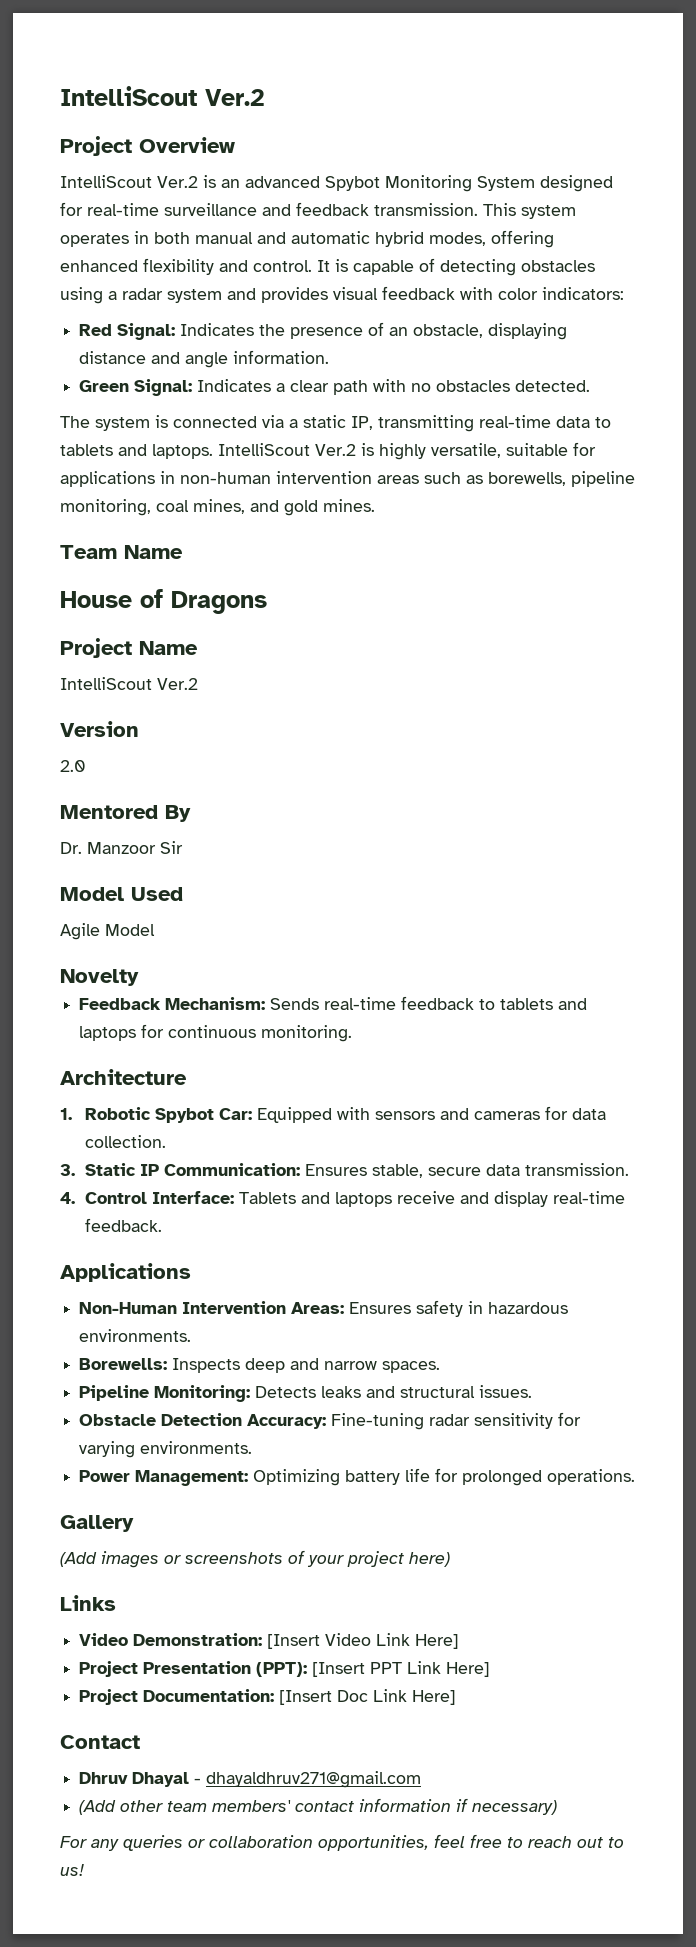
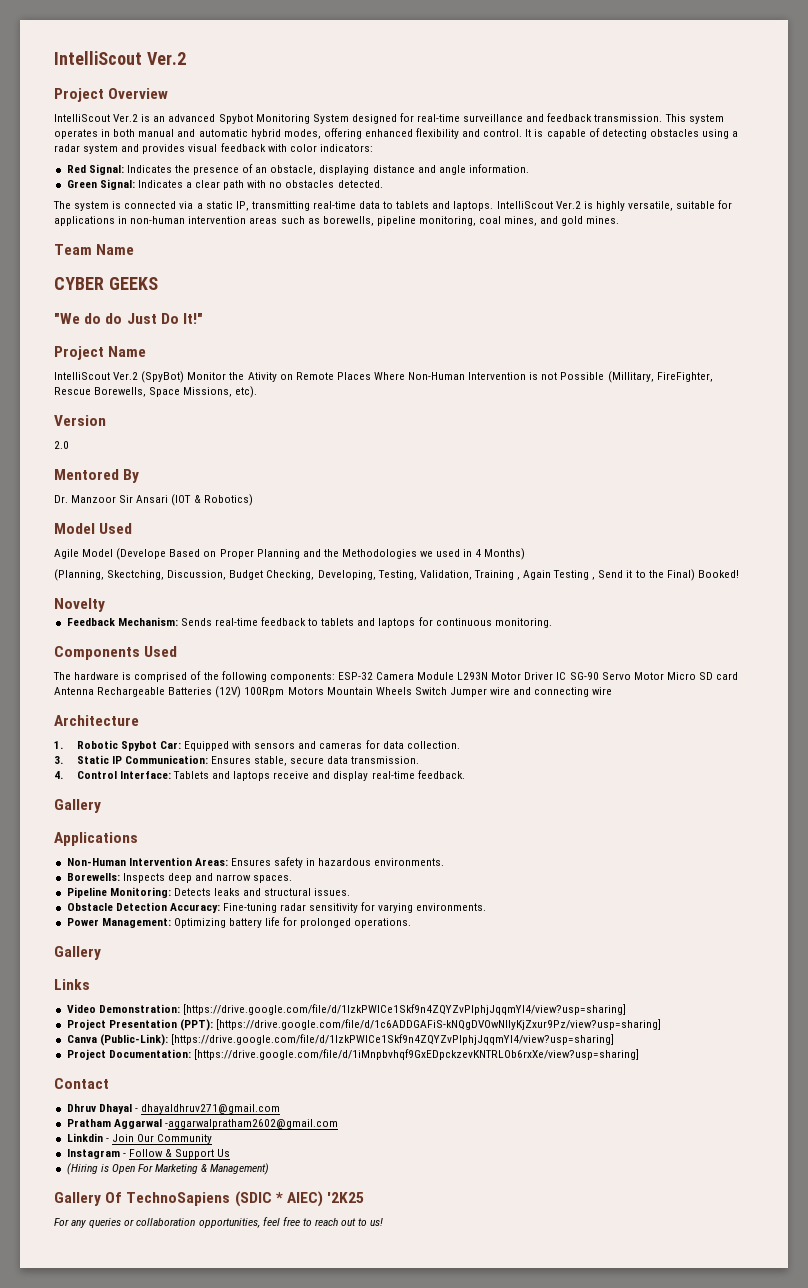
- House of Dragons
+ CYBER GEEKS
+ "We do do Just Do It!"
  Project Name
- IntelliScout Ver.2
+ IntelliScout Ver.2 (SpyBot) Monitor the Ativity on Remote Places Where Non-Human Intervention is not Possible (Millitary, FireFighter, Rescue Borewells, Space Missions, etc).
- Dr. Manzoor Sir
+ Dr. Manzoor Sir Ansari (IOT & Robotics)
- Agile Model
+ Agile Model (Develope Based on Proper Planning and the Methodologies we used in 4 Months)
+ (Planning, Skectching, Discussion, Budget Checking, Developing, Testing, Validation, Training , Again Testing , Send it to the Final) Booked!
+ Components Used
+ The hardware is comprised of the following components: ESP-32 Camera Module L293N Motor Driver IC SG-90 Servo Motor Micro SD card Antenna Rechargeable Batteries (12V) 100Rpm Motors Mountain Wheels Switch Jumper wire and connecting wire
  4. Control Interface: Tablets and laptops receive and display real-time feedback.
+ Gallery
- (Add images or screenshots of your project here)
- Video Demonstration: [Insert Video Link Here]
+ Video Demonstration: [https://drive.google.com/file/d/1IzkPWICe1Skf9n4ZQYZvPlphjJqqmYI4/view?usp=sharing]
- Project Presentation (PPT): [Insert PPT Link Here]
- Project Documentation: [Insert Doc Link Here]
+ Project Presentation (PPT): [https://drive.google.com/file/d/1c6ADDGAFiS-kNQgDVOwNIlyKjZxur9Pz/view?usp=sharing]
+ Canva (Public-Link): [https://drive.google.com/file/d/1IzkPWICe1Skf9n4ZQYZvPlphjJqqmYI4/view?usp=sharing]
+ Project Documentation: [https://drive.google.com/file/d/1iMnpbvhqf9GxEDpckzevKNTRLOb6rxXe/view?usp=sharing]
- (Add other team members' contact information if necessary)
+ Pratham Aggarwal -aggarwalpratham2602@gmail.com
+ Linkdin - Join Our Community
+ Instagram - Follow & Support Us
+ (Hiring is Open For Marketing & Management)
+ Gallery Of TechnoSapiens (SDIC * AIEC) '2K25

